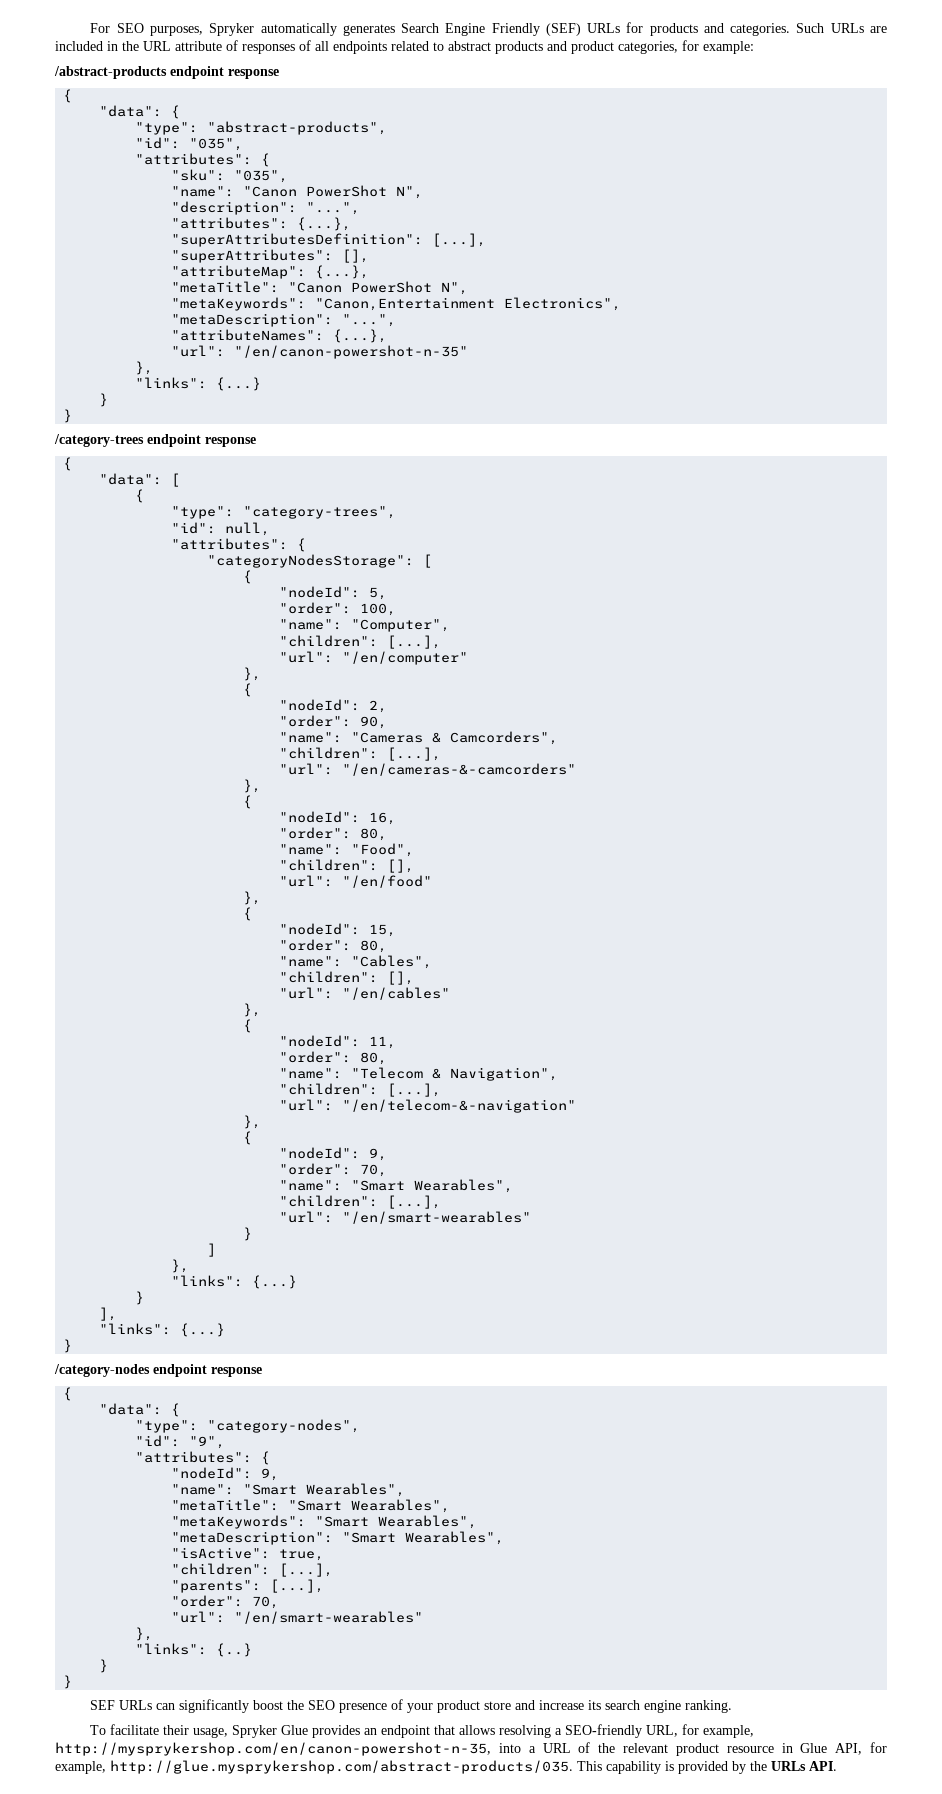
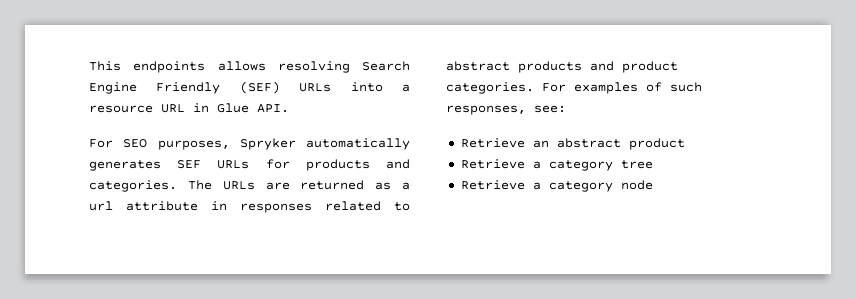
+ This endpoints allows resolving Search Engine Friendly (SEF) URLs into a resource URL in Glue API.
- For SEO purposes, Spryker automatically generates Search Engine Friendly (SEF) URLs for products and categories.
+ For SEO purposes, Spryker automatically generates SEF URLs for products and categories.
- Such URLs are included in the URL attribute of responses of all endpoints related to abstract products and product categories, for example:
- /abstract-products endpoint response
- {
- "data": {
- "type": "abstract-products",
- "id": "035",
- "attributes": {
- "sku": "035",
- "name": "Canon PowerShot N",
- "description": "...",
- "attributes": {...},
- "superAttributesDefinition": [...],
- "superAttributes": [],
- "attributeMap": {...},
- "metaTitle": "Canon PowerShot N",
- "metaKeywords": "Canon,Entertainment Electronics",
- "metaDescription": "...",
- "attributeNames": {...},
- "url": "/en/canon-powershot-n-35"
- },
- "links": {...}
- }
- }
- /category-trees endpoint response
- {
- "data": [
- {
- "type": "category-trees",
- "id": null,
- "attributes": {
- "categoryNodesStorage": [
- {
- "nodeId": 5,
- "order": 100,
- "name": "Computer",
- "children": [...],
- "url": "/en/computer"
- },
- {
- "nodeId": 2,
- "order": 90,
- "name": "Cameras & Camcorders",
- "children": [...],
- "url": "/en/cameras-&-camcorders"
- },
- {
- "nodeId": 16,
- "order": 80,
- "name": "Food",
- "children": [],
- "url": "/en/food"
- },
- {
- "nodeId": 15,
- "order": 80,
- "name": "Cables",
- "children": [],
- "url": "/en/cables"
- },
- {
- "nodeId": 11,
- "order": 80,
- "name": "Telecom & Navigation",
- "children": [...],
- "url": "/en/telecom-&-navigation"
- },
- {
- "nodeId": 9,
- "order": 70,
- "name": "Smart Wearables",
- "children": [...],
- "url": "/en/smart-wearables"
- }
- ]
- },
- "links": {...}
- }
- ],
- "links": {...}
- }
- /category-nodes endpoint response
- {
- "data": {
- "type": "category-nodes",
- "id": "9",
- "attributes": {
- "nodeId": 9,
- "name": "Smart Wearables",
- "metaTitle": "Smart Wearables",
- "metaKeywords": "Smart Wearables",
- "metaDescription": "Smart Wearables",
- "isActive": true,
- "children": [...],
- "parents": [...],
- "order": 70,
- "url": "/en/smart-wearables"
- },
- "links": {..}
- }
- }
- SEF URLs can significantly boost the SEO presence of your product store and increase its search engine ranking.
- To facilitate their usage, Spryker Glue provides an endpoint that allows resolving a SEO-friendly URL, for example, http://mysprykershop.com/en/canon-powershot-n-35, into a URL of the relevant product resource in Glue API, for example, http://glue.mysprykershop.com/abstract-products/035. This capability is provided by the URLs API.
+ The URLs are returned as a url attribute in responses related to abstract products and product categories. For examples of such responses, see:
+ Retrieve an abstract product
+ Retrieve a category tree
+ Retrieve a category node

